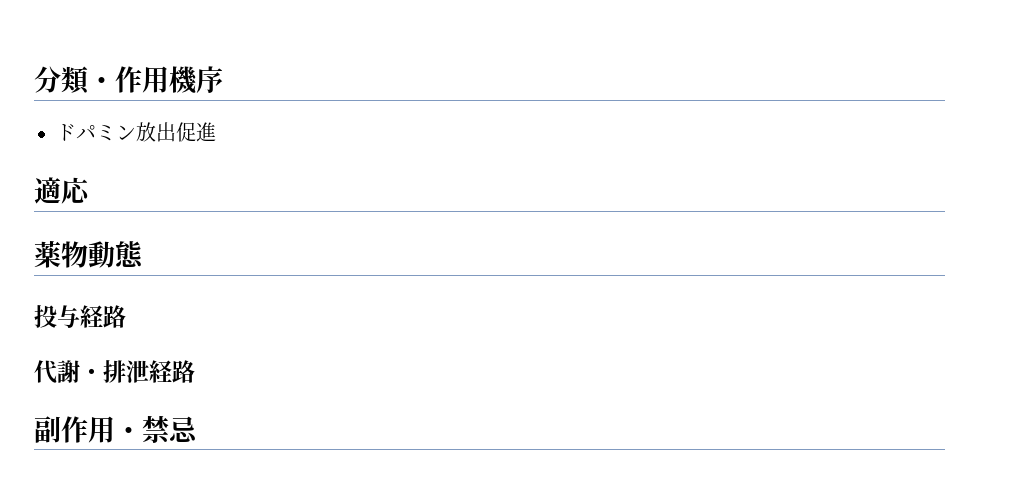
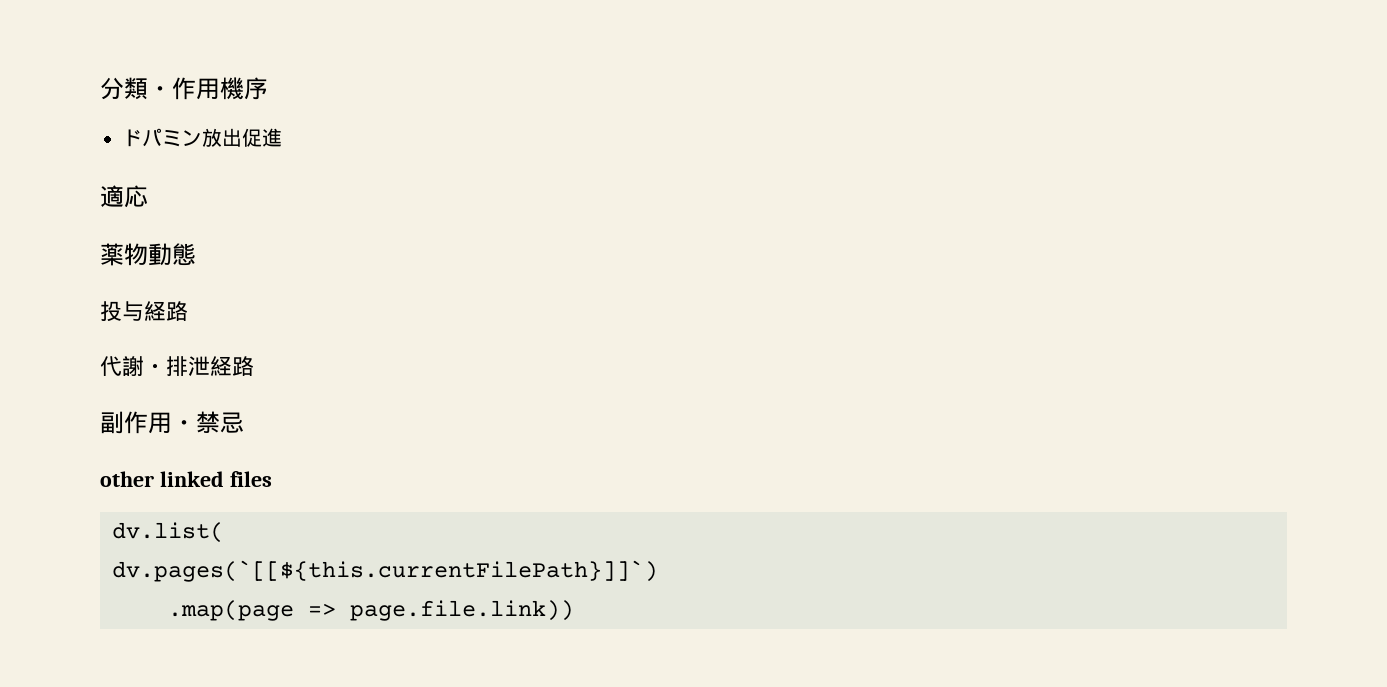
+ other linked files
+ dv.list(
+ dv.pages(`[[${this.currentFilePath}]]`)
+ .map(page => page.file.link))

